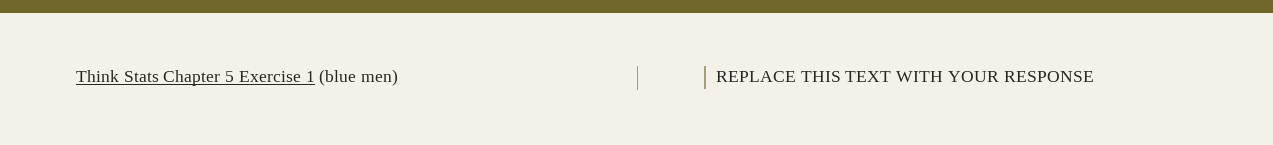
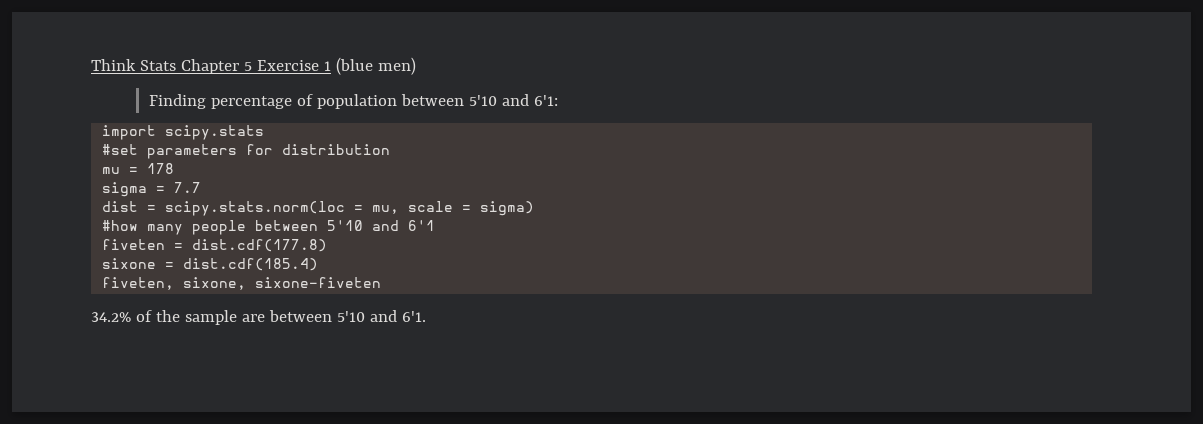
- REPLACE THIS TEXT WITH YOUR RESPONSE
+ Finding percentage of population between 5'10 and 6'1:
+ import scipy.stats
+ #set parameters for distribution
+ mu = 178
+ sigma = 7.7
+ dist = scipy.stats.norm(loc = mu, scale = sigma)
+ #how many people between 5'10 and 6'1
+ fiveten = dist.cdf(177.8)
+ sixone = dist.cdf(185.4)
+ fiveten, sixone, sixone-fiveten
+ 34.2% of the sample are between 5'10 and 6'1.

